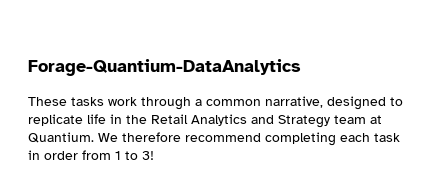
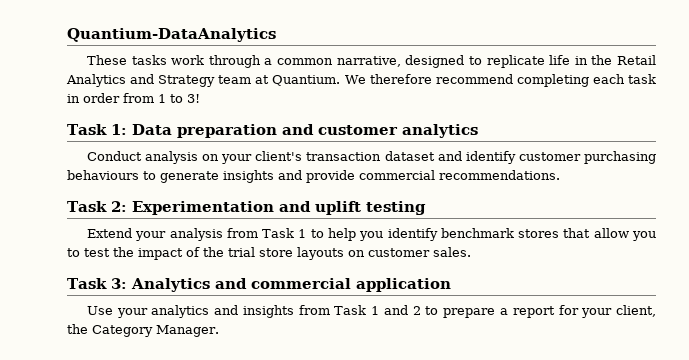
- Forage-Quantium-DataAnalytics
+ Quantium-DataAnalytics
+ Task 1: Data preparation and customer analytics
+ Conduct analysis on your client's transaction dataset and identify customer purchasing behaviours to generate insights and provide commercial recommendations.
+ Task 2: Experimentation and uplift testing
+ Extend your analysis from Task 1 to help you identify benchmark stores that allow you to test the impact of the trial store layouts on customer sales.
+ Task 3: Analytics and commercial application
+ Use your analytics and insights from Task 1 and 2 to prepare a report for your client, the Category Manager.

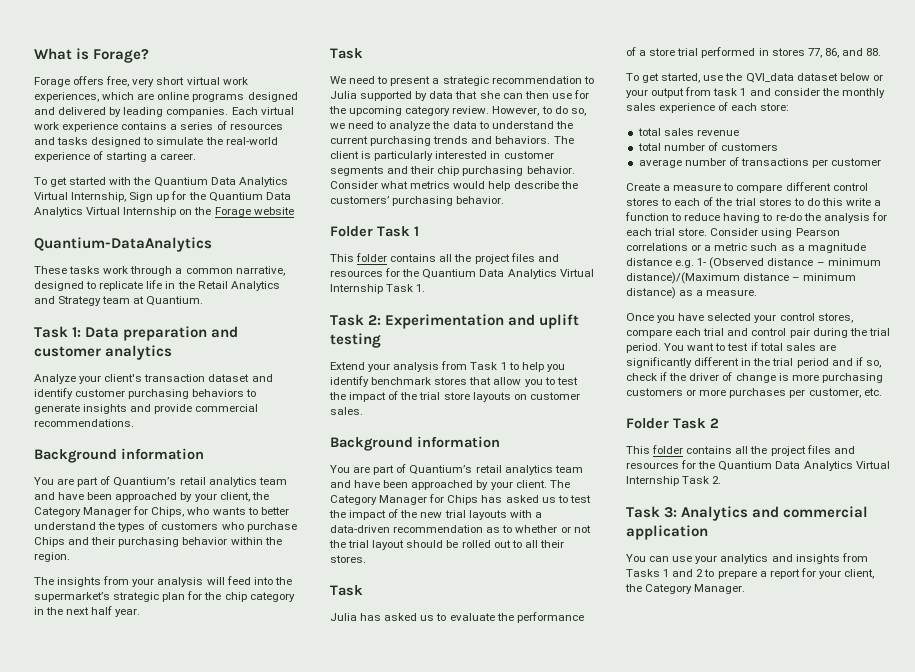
+ What is Forage?
+ Forage offers free, very short virtual work experiences, which are online programs designed and delivered by leading companies. Each virtual work experience contains a series of resources and tasks designed to simulate the real-world experience of starting a career.
+ To get started with the Quantium Data Analytics Virtual Internship, Sign up for the Quantium Data Analytics Virtual Internship on the Forage website
- We therefore recommend completing each task in order from 1 to 3!
- Conduct analysis on your client's transaction dataset and identify customer purchasing behaviours to generate insights and provide commercial recommendations.
+ Analyze your client's transaction dataset and identify customer purchasing behaviors to generate insights and provide commercial recommendations.
+ Background information
+ You are part of Quantium’s retail analytics team and have been approached by your client, the Category Manager for Chips, who wants to better understand the types of customers who purchase Chips and their purchasing behavior within the region.
+ The insights from your analysis will feed into the supermarket’s strategic plan for the chip category in the next half year.
+ Task
+ We need to present a strategic recommendation to Julia supported by data that she can then use for the upcoming category review. However, to do so, we need to analyze the data to understand the current purchasing trends and behaviors. The client is particularly interested in customer segments and their chip purchasing behavior. Consider what metrics would help describe the customers’ purchasing behavior.
+ Folder Task 1
+ This folder contains all the project files and resources for the Quantium Data Analytics Virtual Internship Task 1.
  Extend your analysis from Task 1 to help you identify benchmark stores that allow you to test the impact of the trial store layouts on customer sales.
+ Background information
+ You are part of Quantium’s retail analytics team and have been approached by your client. The Category Manager for Chips has asked us to test the impact of the new trial layouts with a data-driven recommendation as to whether or not the trial layout should be rolled out to all their stores.
+ Task
+ Julia has asked us to evaluate the performance of a store trial performed in stores 77, 86, and 88.
+ To get started, use the QVI_data dataset below or your output from task 1 and consider the monthly sales experience of each store:
+ total sales revenue
+ total number of customers
+ average number of transactions per customer
+ Create a measure to compare different control stores to each of the trial stores to do this write a function to reduce having to re-do the analysis for each trial store. Consider using Pearson correlations or a metric such as a magnitude distance e.g. 1- (Observed distance – minimum distance)/(Maximum distance – minimum distance) as a measure.
+ Once you have selected your control stores, compare each trial and control pair during the trial period. You want to test if total sales are significantly different in the trial period and if so, check if the driver of change is more purchasing customers or more purchases per customer, etc.
+ Folder Task 2
+ This folder contains all the project files and resources for the Quantium Data Analytics Virtual Internship Task 2.
- Use your analytics and insights from Task 1 and 2 to prepare a report for your client, the Category Manager.
+ You can use your analytics and insights from Tasks 1 and 2 to prepare a report for your client, the Category Manager.

